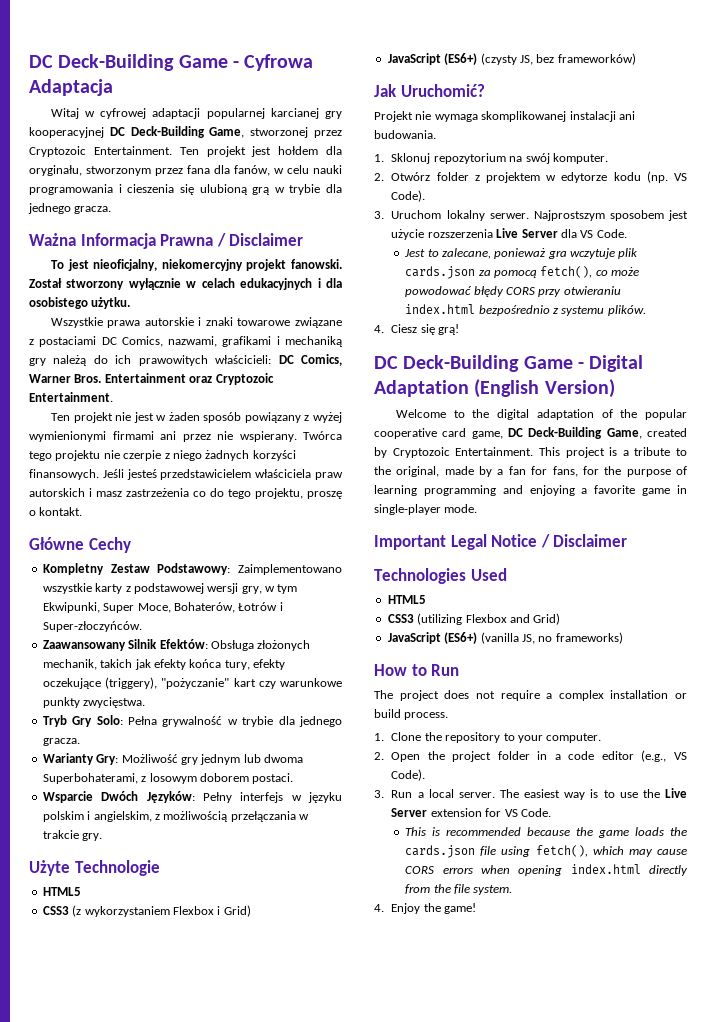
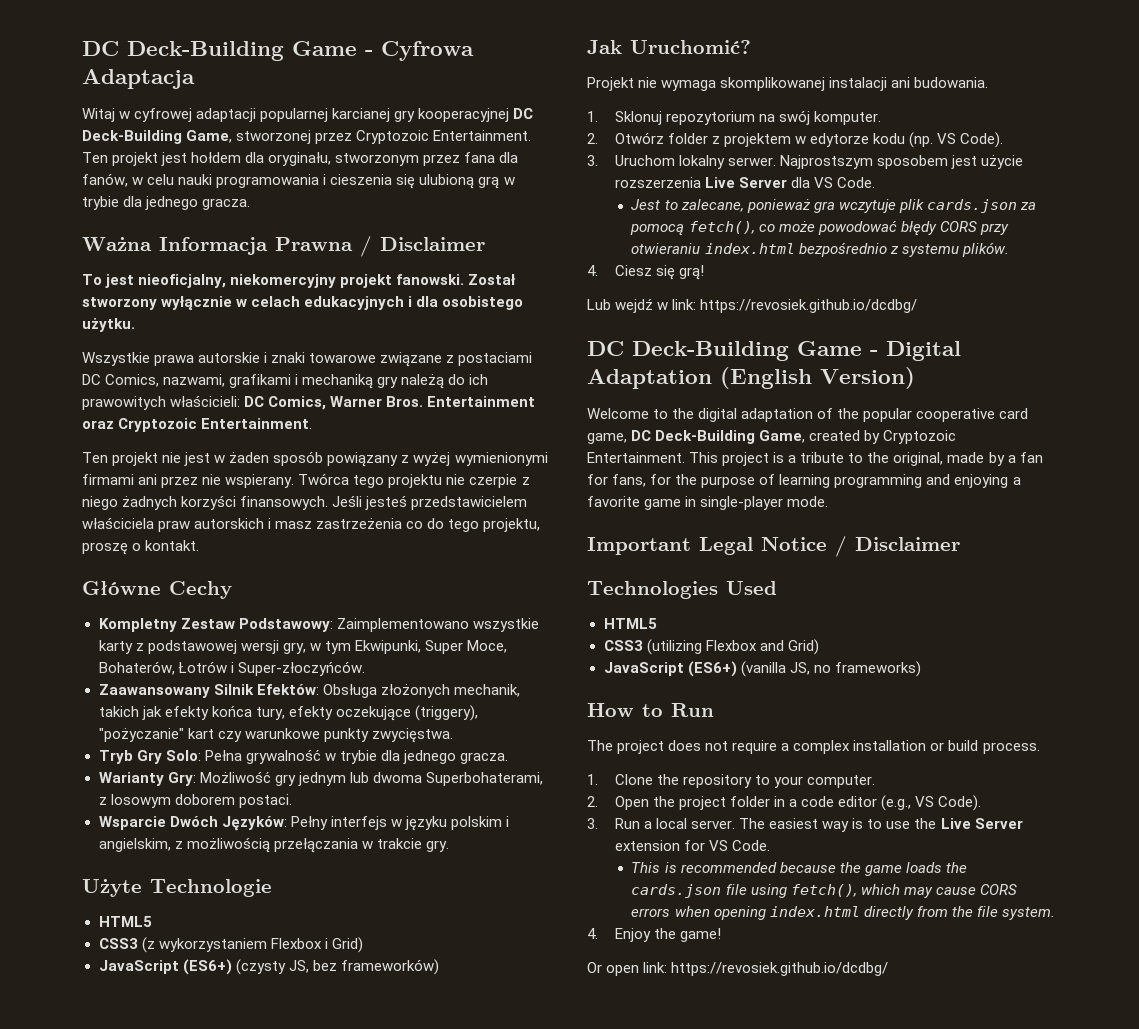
+ Lub wejdź w link: https://revosiek.github.io/dcdbg/
+ Or open link: https://revosiek.github.io/dcdbg/

